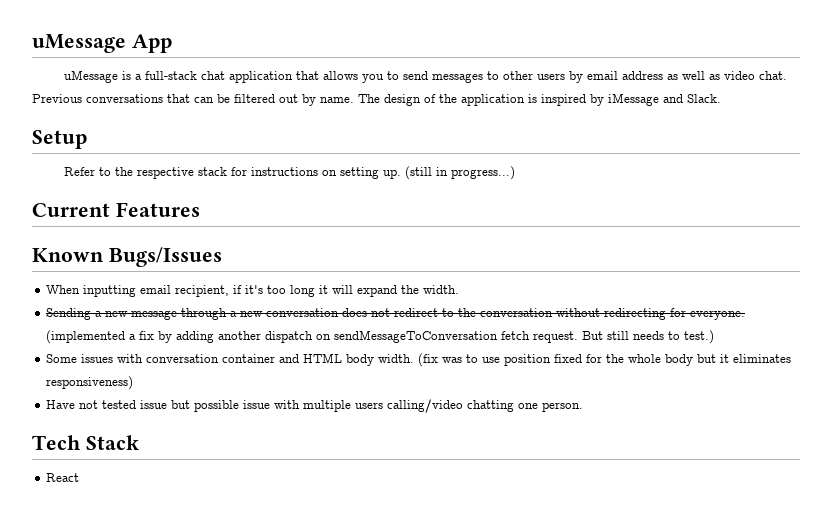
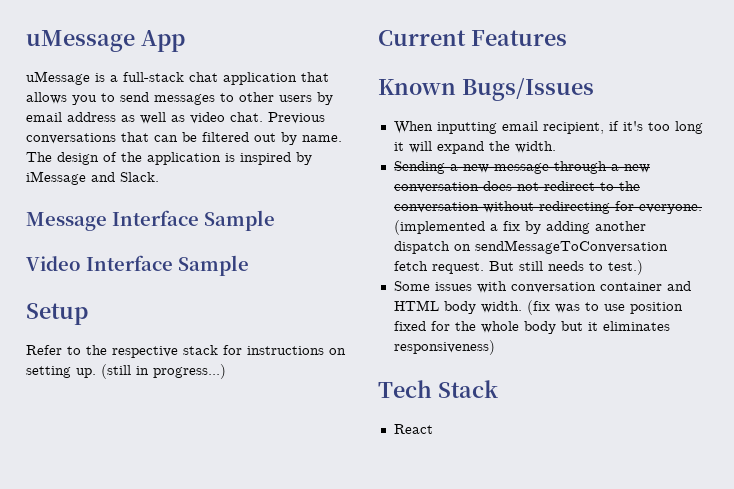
+ Message Interface Sample
+ Video Interface Sample
- Have not tested issue but possible issue with multiple users calling/video chatting one person.

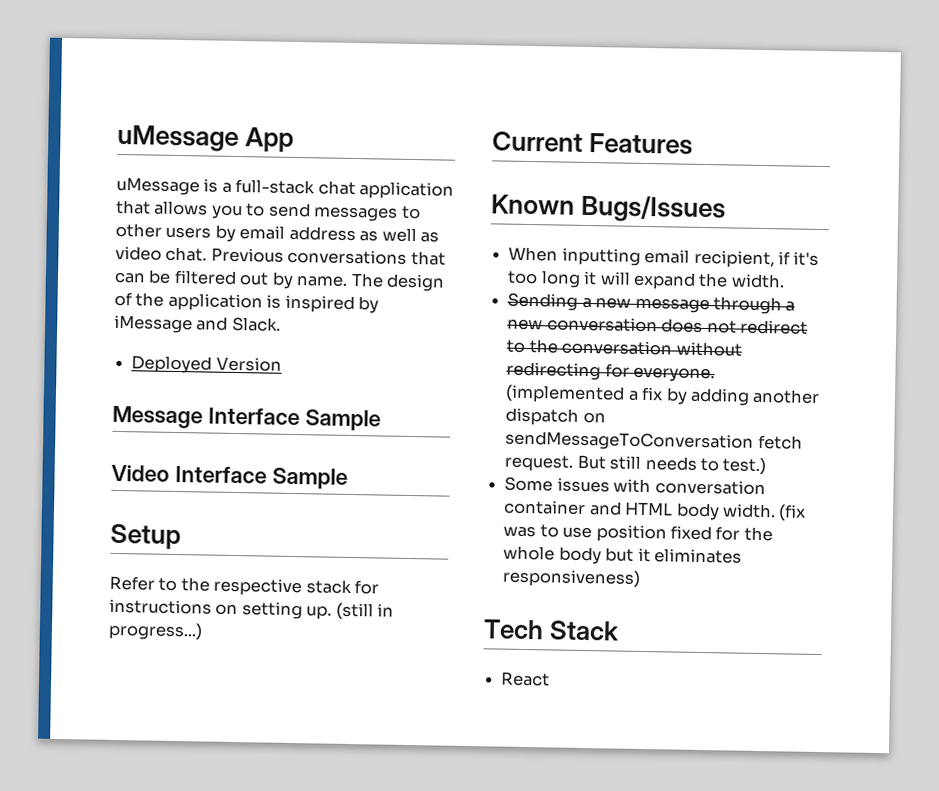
+ Deployed Version

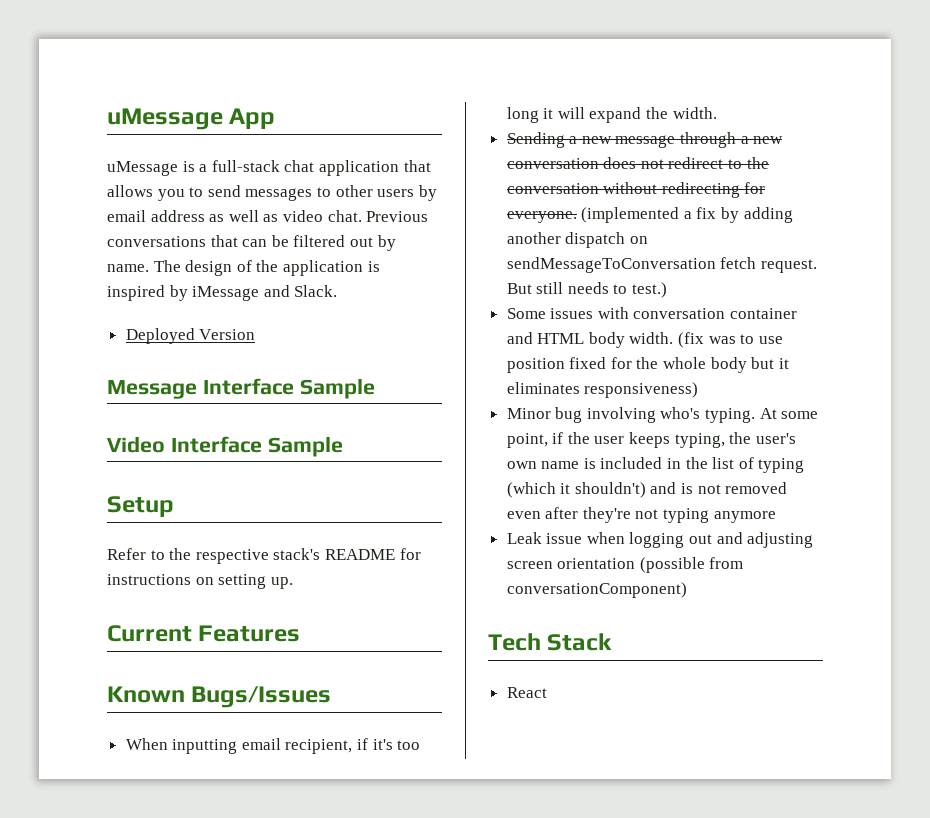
- Refer to the respective stack for instructions on setting up. (still in progress...)
+ Refer to the respective stack's README for instructions on setting up.
+ Minor bug involving who's typing. At some point, if the user keeps typing, the user's own name is included in the list of typing (which it shouldn't) and is not removed even after they're not typing anymore
+ Leak issue when logging out and adjusting screen orientation (possible from conversationComponent)

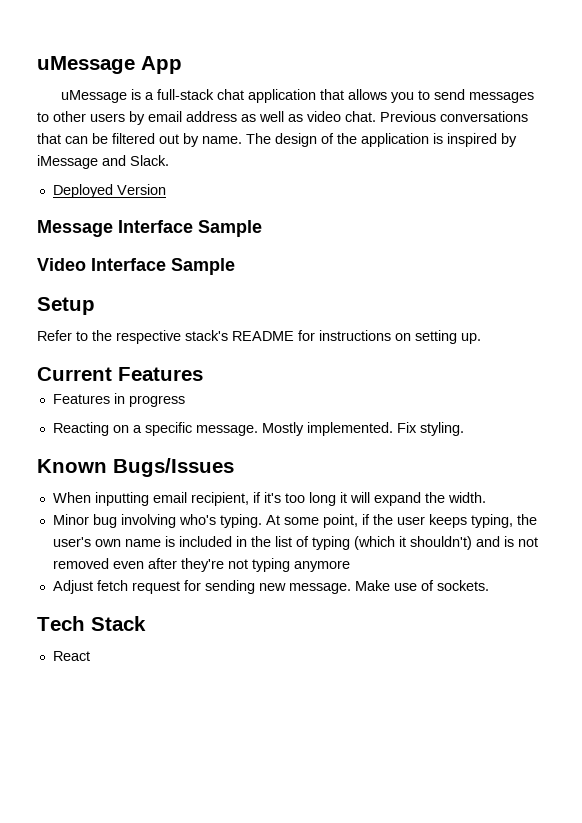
+ Features in progress
+ Reacting on a specific message. Mostly implemented. Fix styling.
- Sending a new message through a new conversation does not redirect to the conversation without redirecting for everyone. (implemented a fix by adding another dispatch on sendMessageToConversation fetch request. But still needs to test.)
- Some issues with conversation container and HTML body width. (fix was to use position fixed for the whole body but it eliminates responsiveness)
- Leak issue when logging out and adjusting screen orientation (possible from conversationComponent)
+ Adjust fetch request for sending new message. Make use of sockets.

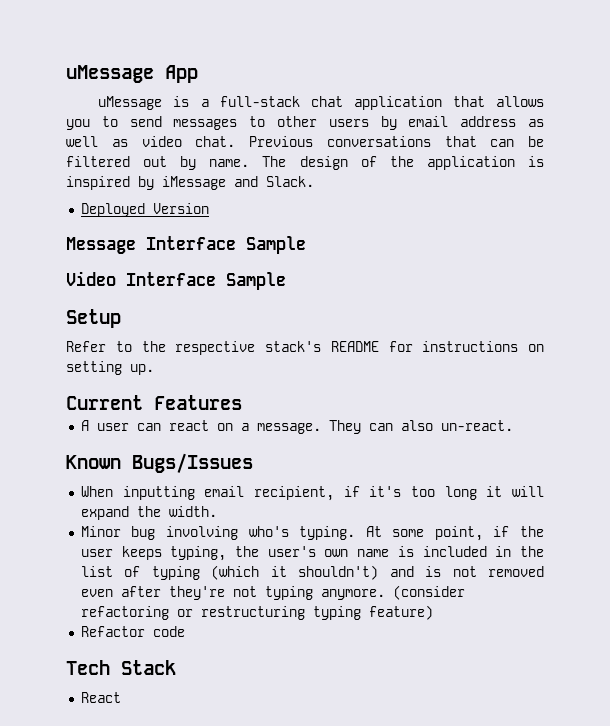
- Features in progress
- Reacting on a specific message. Mostly implemented. Fix styling.
+ A user can react on a message. They can also un-react.
- At some point, if the user keeps typing, the user's own name is included in the list of typing (which it shouldn't) and is not removed even after they're not typing anymore
- Adjust fetch request for sending new message. Make use of sockets.
+ At some point, if the user keeps typing, the user's own name is included in the list of typing (which it shouldn't) and is not removed even after they're not typing anymore. (consider refactoring or restructuring typing feature)
+ Refactor code

